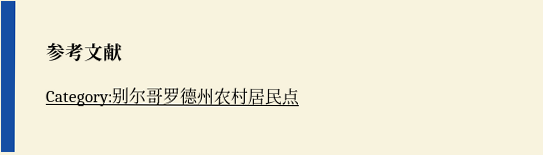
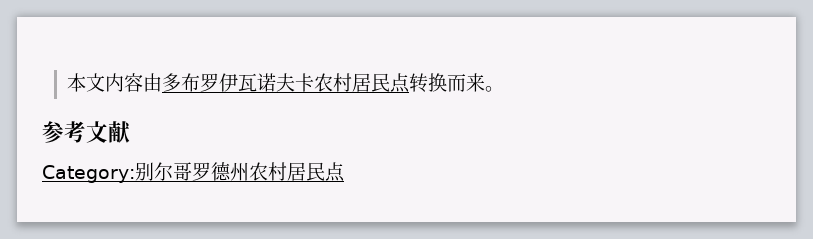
+ 本文内容由多布罗伊瓦诺夫卡农村居民点转换而来。

